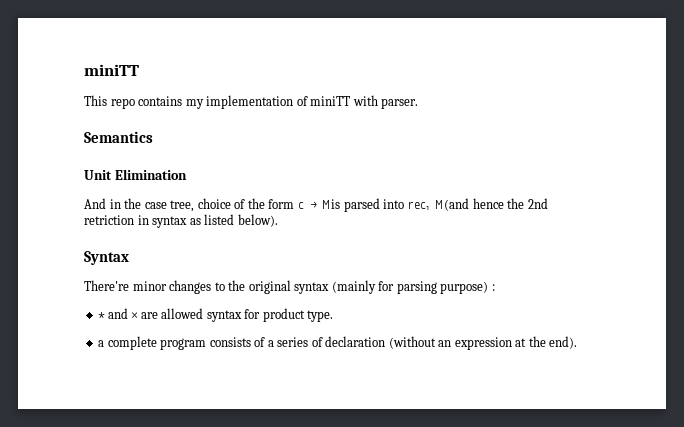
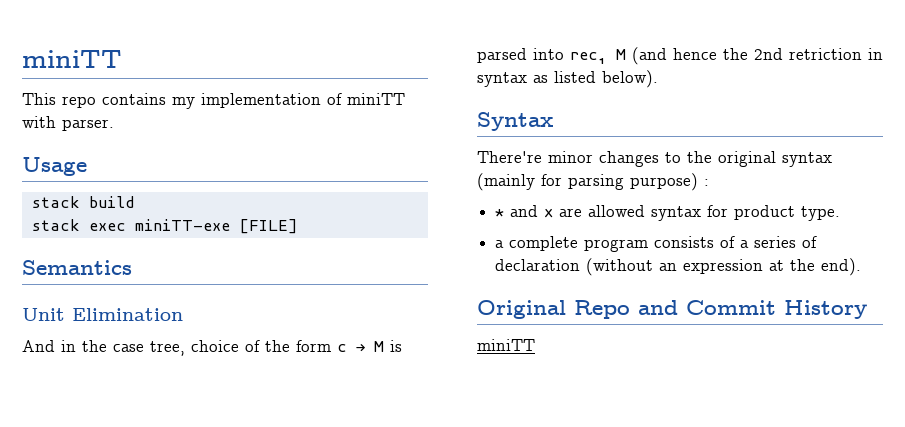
+ Usage
+ stack build
+ stack exec miniTT-exe [FILE]
+ Original Repo and Commit History
+ miniTT

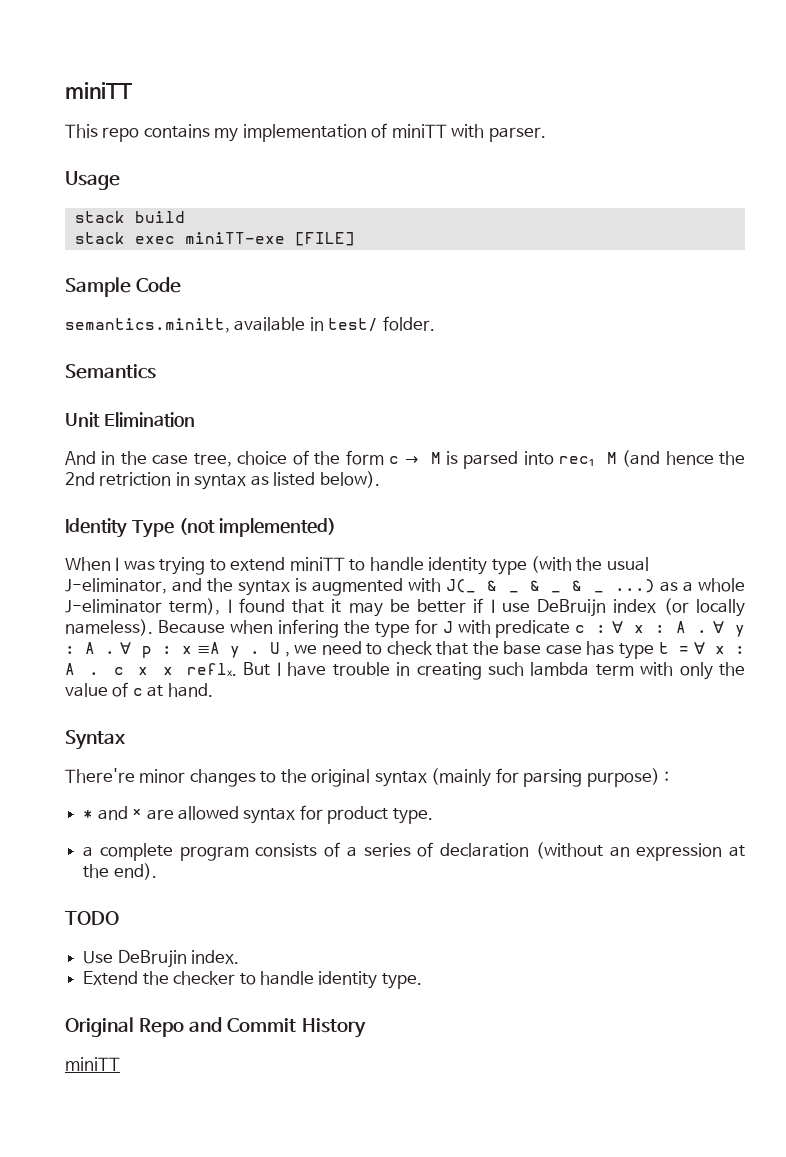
+ Sample Code
+ semantics.minitt, available in test/ folder.
+ Identity Type (not implemented)
+ When I was trying to extend miniTT to handle identity type (with the usual J-eliminator, and the syntax is augmented with J(_ & _ & _ & _ ...) as a whole J-eliminator term), I found that it may be better if I use DeBruijn index (or locally nameless). Because when infering the type for J with predicate c : ∀ x : A . ∀ y : A . ∀ p : x ≡A y . U , we need to check that the base case has type t = ∀ x : A . c x x reflₓ. But I have trouble in creating such lambda term with only the value of c at hand.
+ TODO
+ Use DeBrujin index.
+ Extend the checker to handle identity type.

